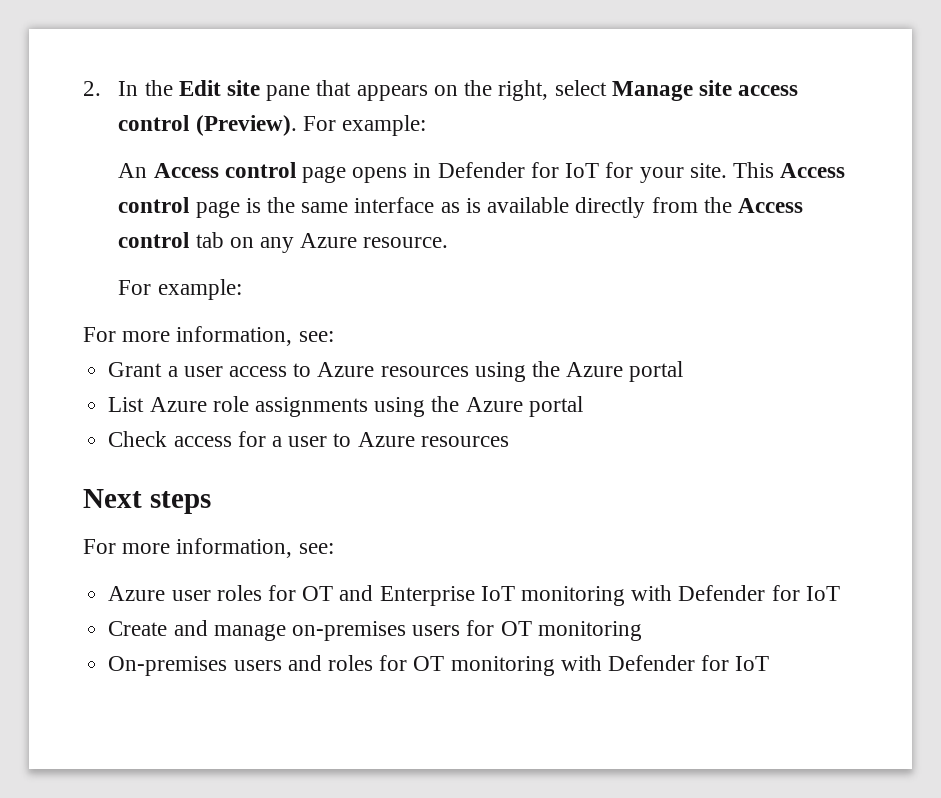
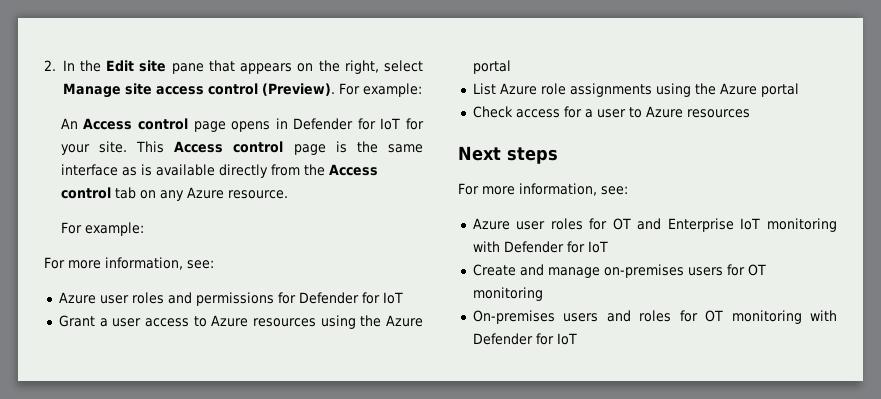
+ Azure user roles and permissions for Defender for IoT

